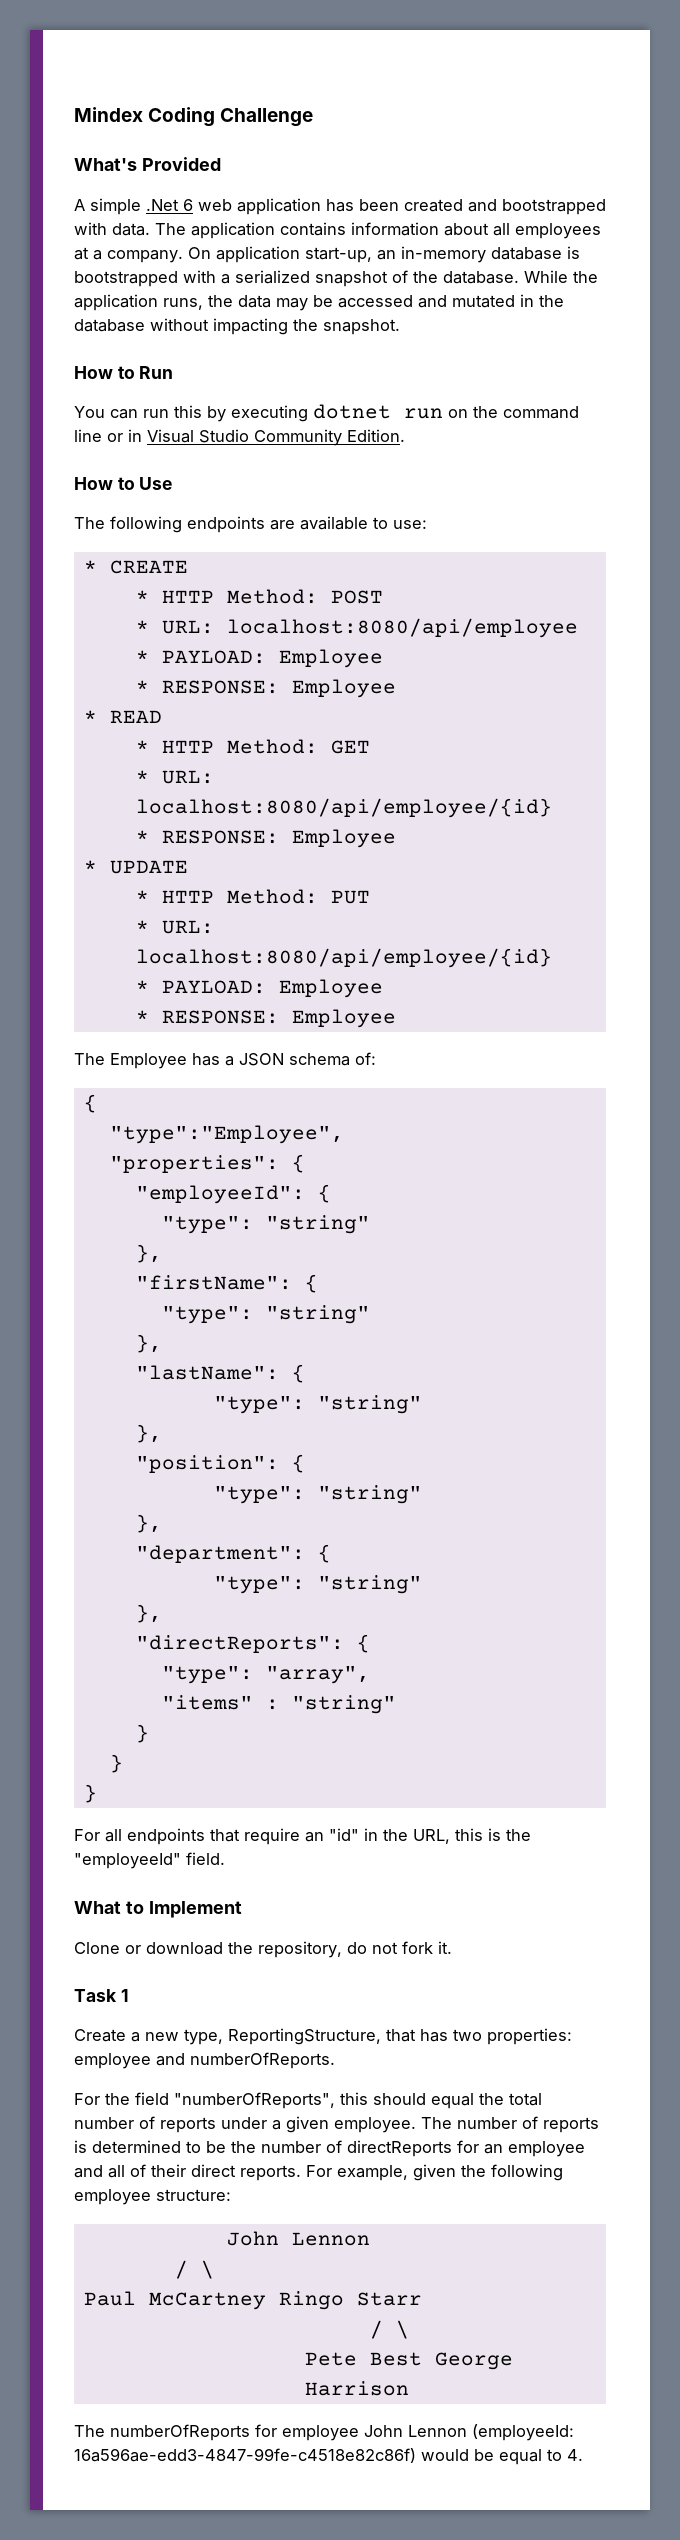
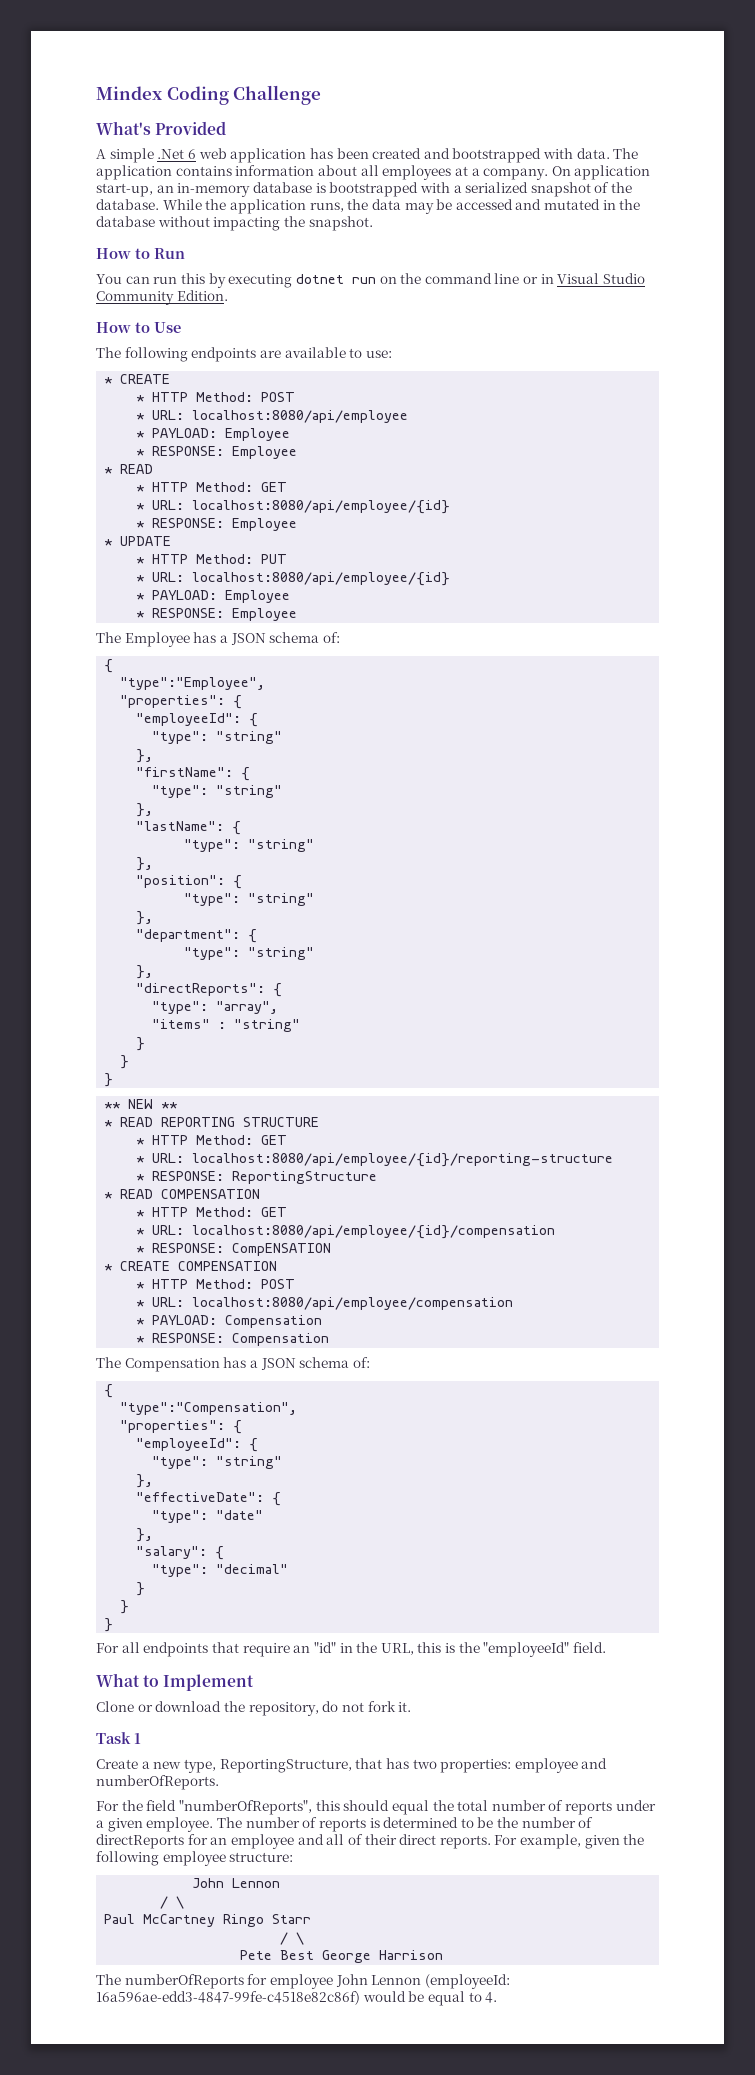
+ ** NEW **
+ * READ REPORTING STRUCTURE
+ * HTTP Method: GET
+ * URL: localhost:8080/api/employee/{id}/reporting-structure
+ * RESPONSE: ReportingStructure
+ * READ COMPENSATION
+ * HTTP Method: GET
+ * URL: localhost:8080/api/employee/{id}/compensation
+ * RESPONSE: CompENSATION
+ * CREATE COMPENSATION
+ * HTTP Method: POST
+ * URL: localhost:8080/api/employee/compensation
+ * PAYLOAD: Compensation
+ * RESPONSE: Compensation
+ The Compensation has a JSON schema of:
+ {
+ "type":"Compensation",
+ "properties": {
+ "employeeId": {
+ "type": "string"
+ },
+ "effectiveDate": {
+ "type": "date"
+ },
+ "salary": {
+ "type": "decimal"
+ }
+ }
+ }

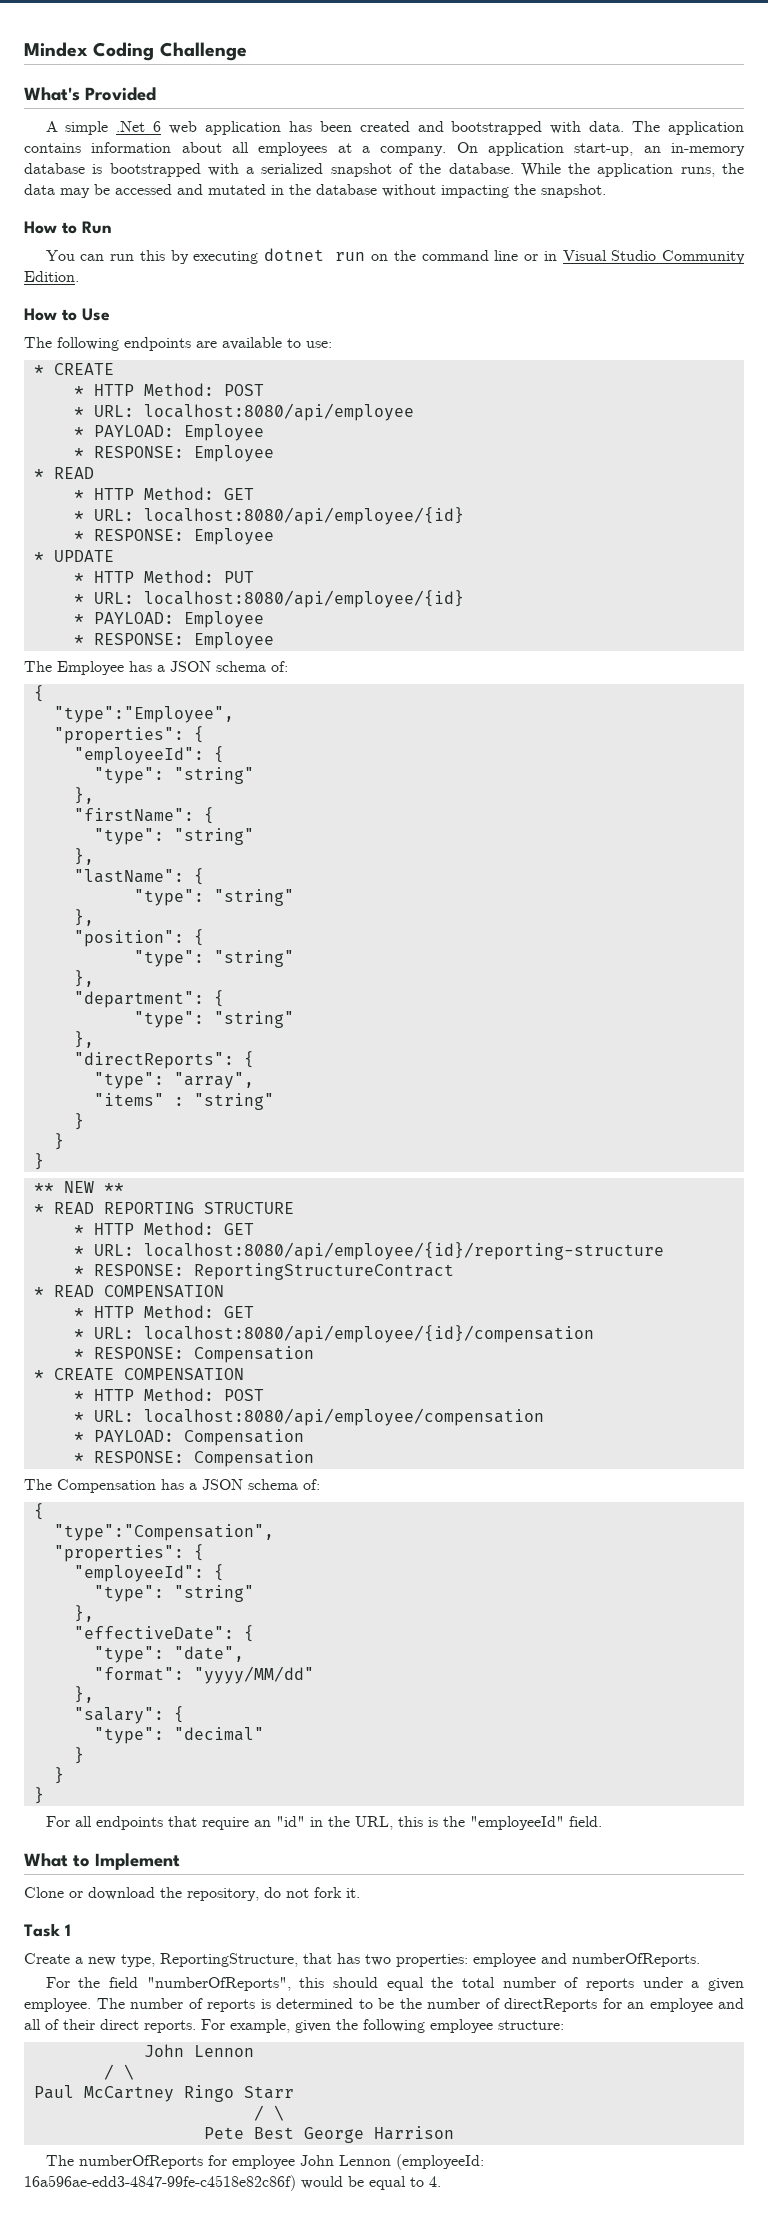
- * RESPONSE: ReportingStructure
+ * RESPONSE: ReportingStructureContract
  * URL: localhost:8080/api/employee/{id}/compensation
- * RESPONSE: CompENSATION
+ * RESPONSE: Compensation
- "type": "date"
+ "type": "date",
+ "format": "yyyy/MM/dd"

